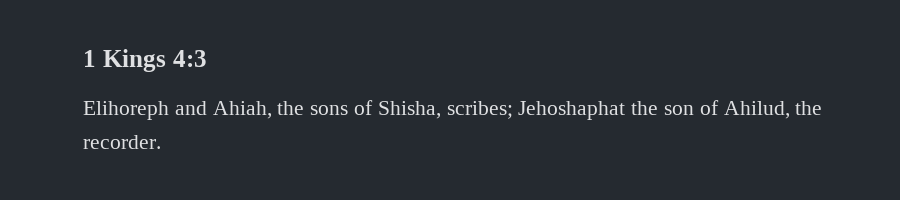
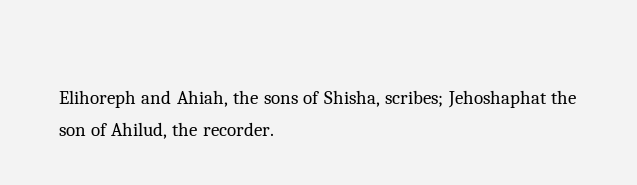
- 1 Kings 4:3

